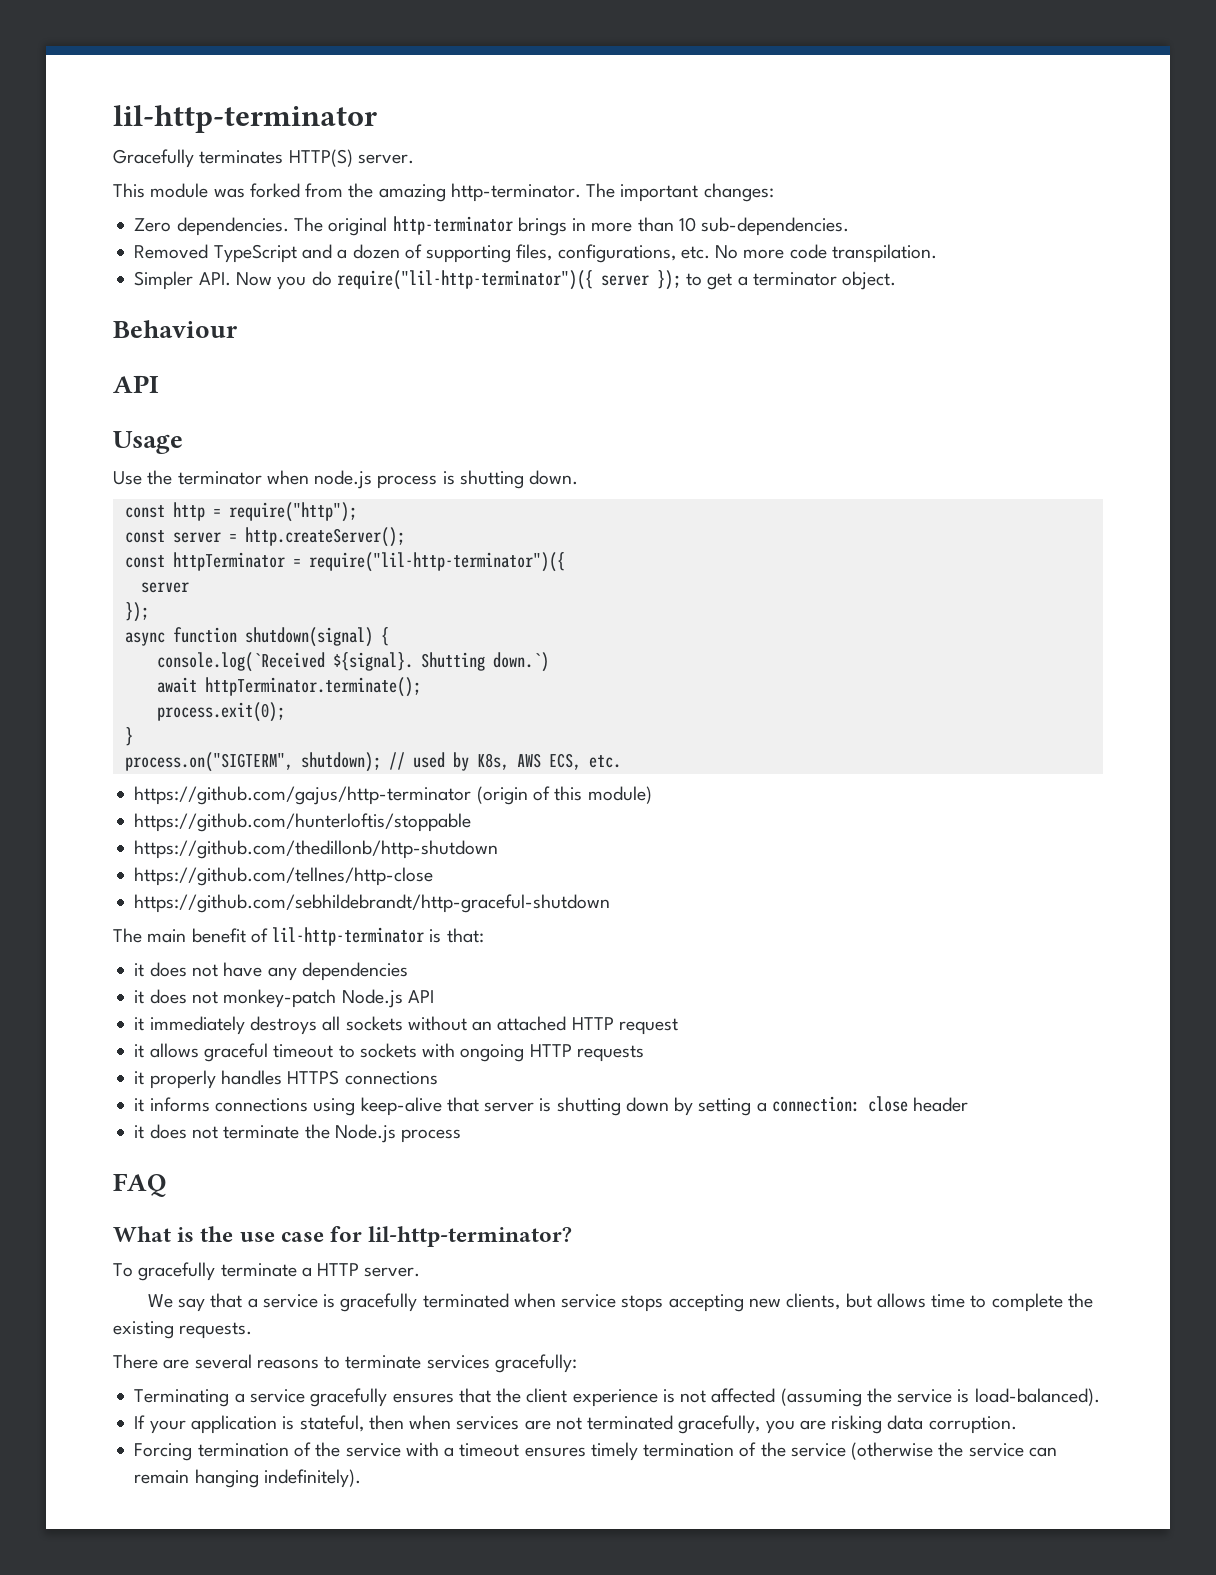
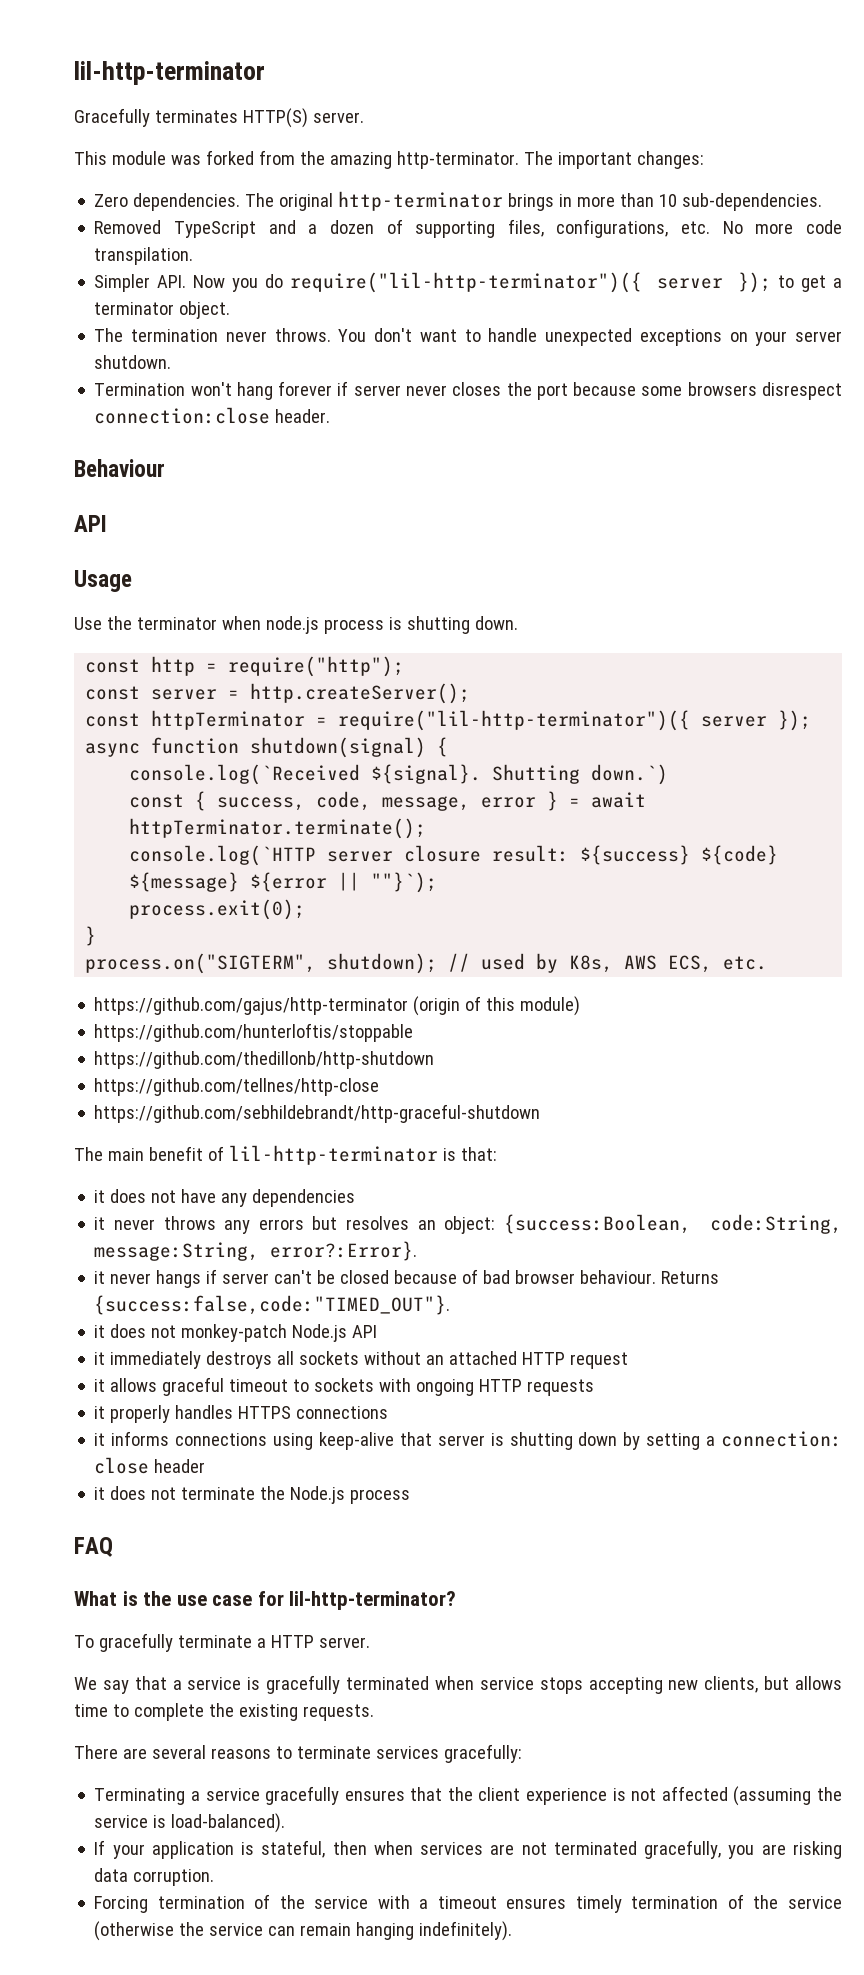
+ The termination never throws. You don't want to handle unexpected exceptions on your server shutdown.
+ Termination won't hang forever if server never closes the port because some browsers disrespect connection:close header.
- const httpTerminator = require("lil-http-terminator")({
- server
- });
+ const httpTerminator = require("lil-http-terminator")({ server });
- await httpTerminator.terminate();
+ const { success, code, message, error } = await httpTerminator.terminate();
+ console.log(`HTTP server closure result: ${success} ${code} ${message} ${error || ""}`);
+ it never throws any errors but resolves an object: {success:Boolean, code:String, message:String, error?:Error}.
+ it never hangs if server can't be closed because of bad browser behaviour. Returns {success:false,code:"TIMED_OUT"}.

